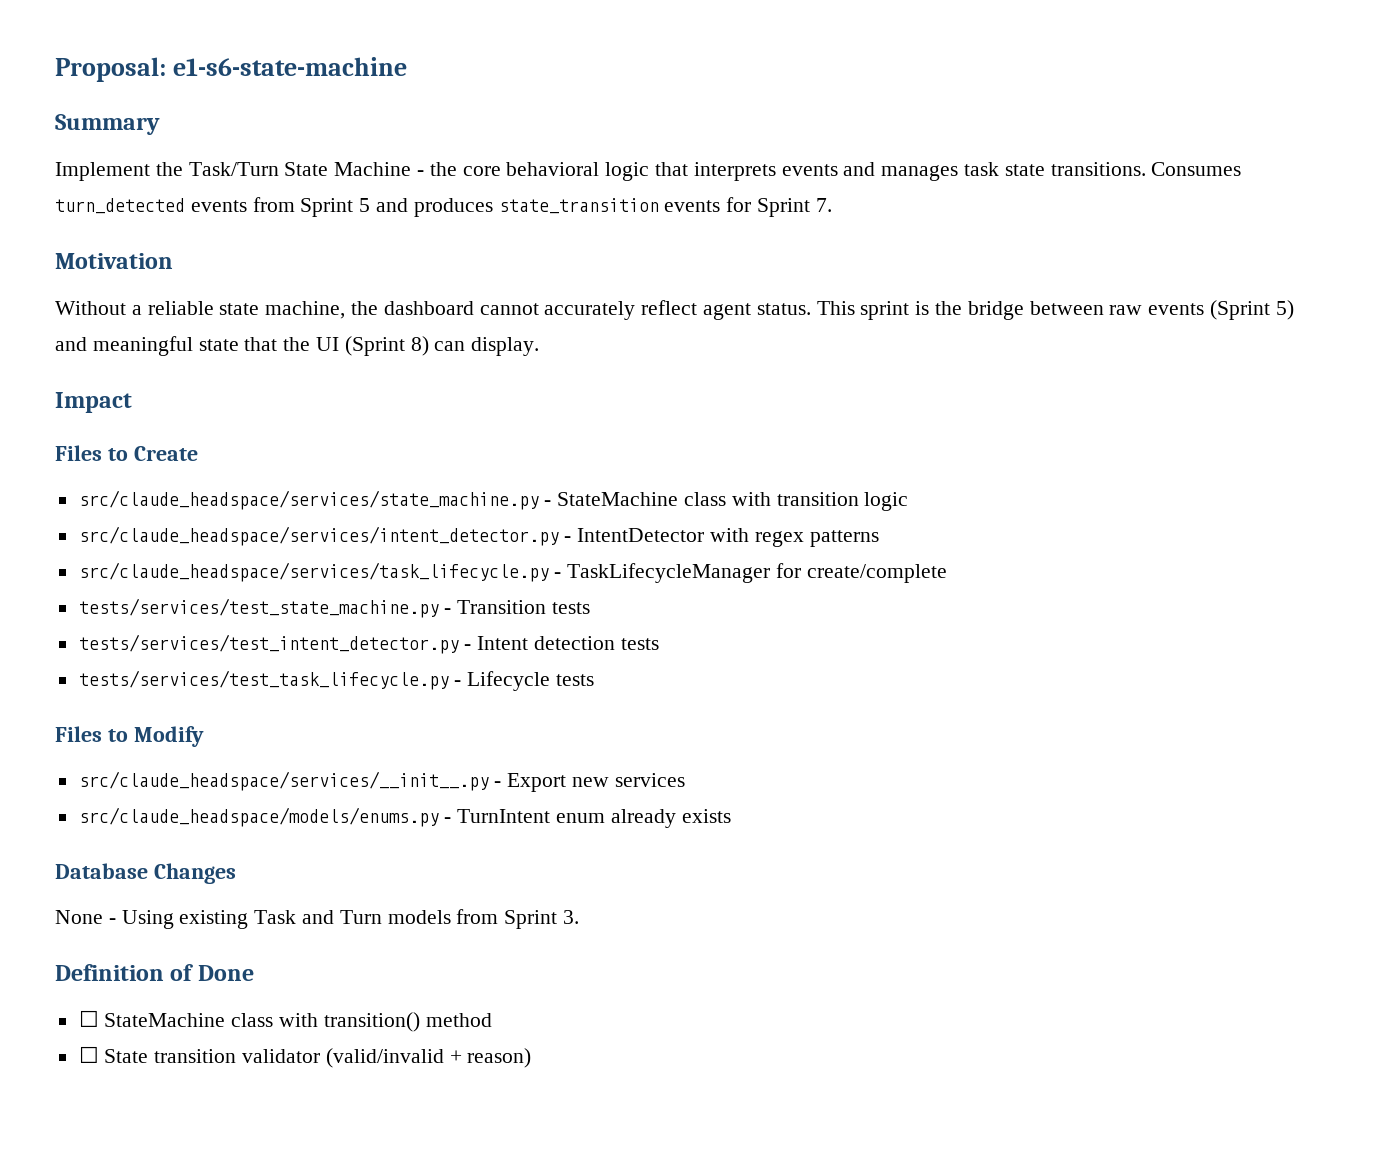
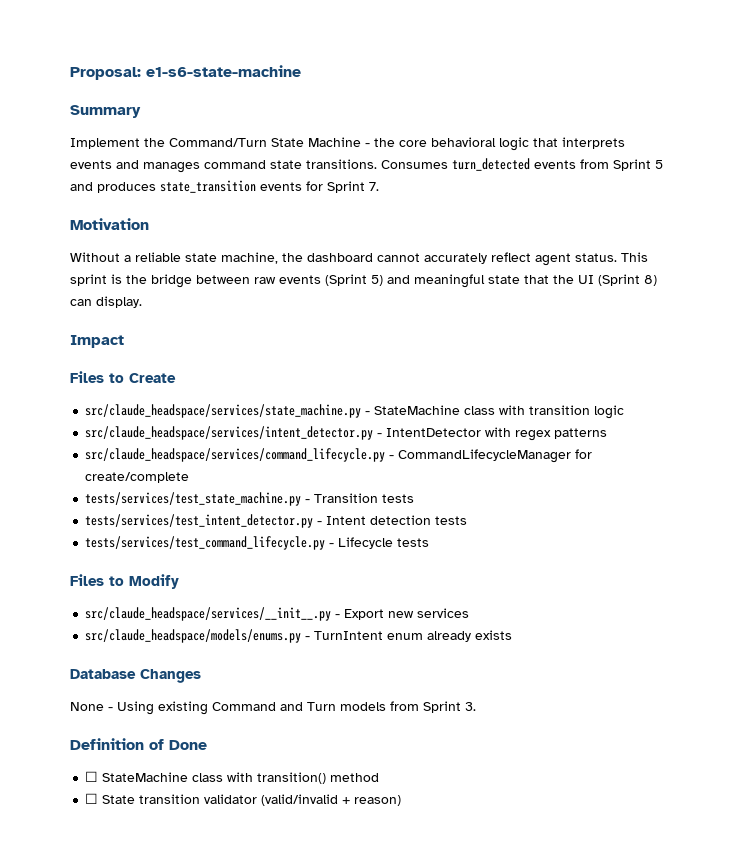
- Implement the Task/Turn State Machine - the core behavioral logic that interprets events and manages task state transitions.
+ Implement the Command/Turn State Machine - the core behavioral logic that interprets events and manages command state transitions.
- src/claude_headspace/services/task_lifecycle.py - TaskLifecycleManager for create/complete
+ src/claude_headspace/services/command_lifecycle.py - CommandLifecycleManager for create/complete
- tests/services/test_task_lifecycle.py - Lifecycle tests
+ tests/services/test_command_lifecycle.py - Lifecycle tests
- None - Using existing Task and Turn models from Sprint 3.
+ None - Using existing Command and Turn models from Sprint 3.

